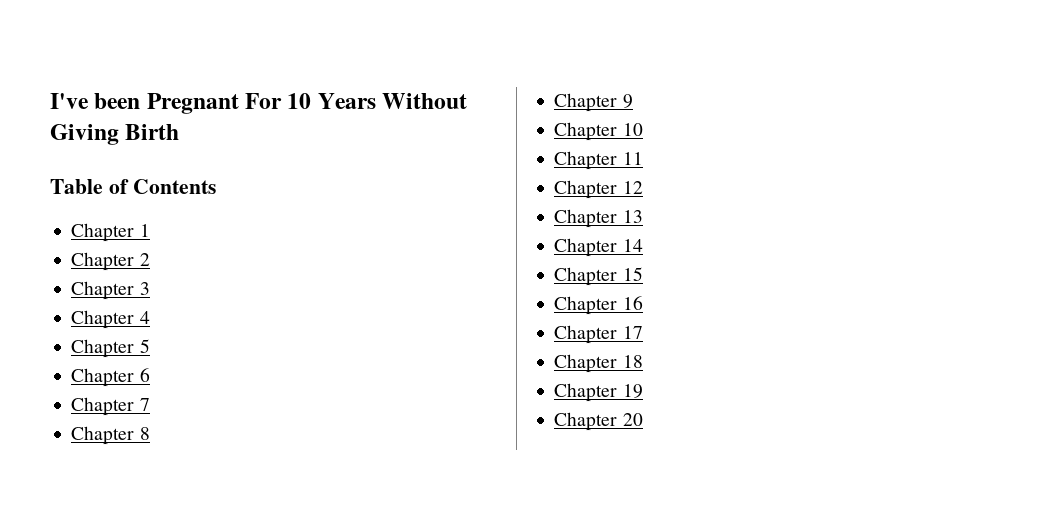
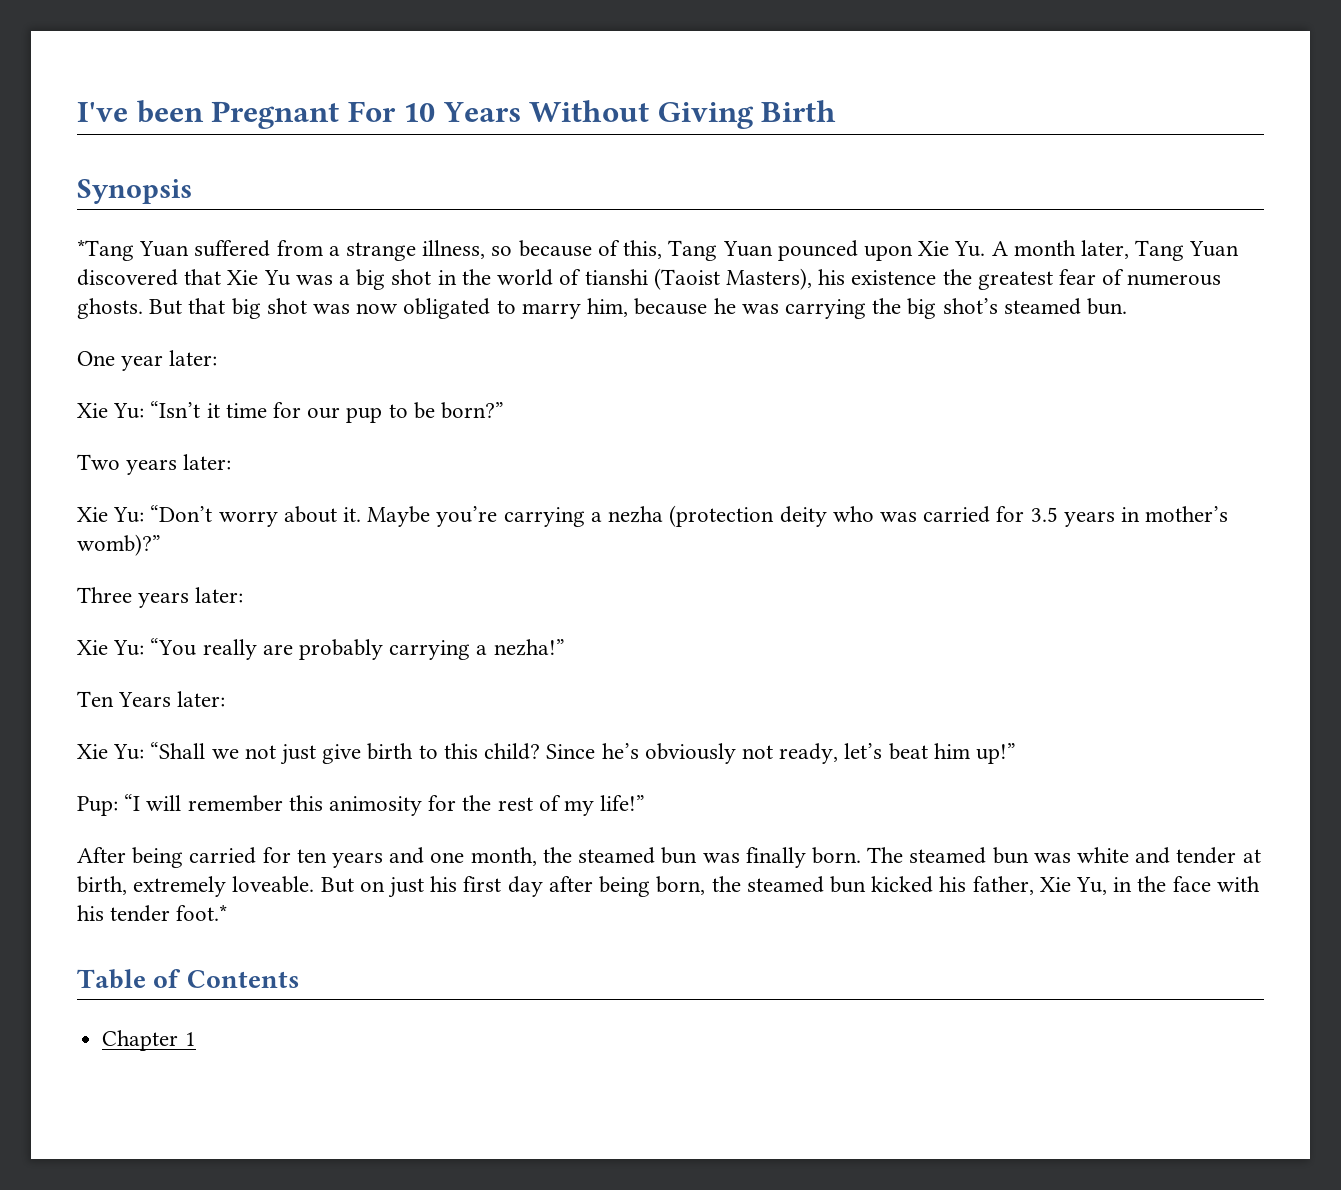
+ Synopsis
+ *Tang Yuan suffered from a strange illness, so because of this, Tang Yuan pounced upon Xie Yu. A month later, Tang Yuan discovered that Xie Yu was a big shot in the world of tianshi (Taoist Masters), his existence the greatest fear of numerous ghosts. But that big shot was now obligated to marry him, because he was carrying the big shot’s steamed bun.
+ One year later:
+ Xie Yu: “Isn’t it time for our pup to be born?”
+ Two years later:
+ Xie Yu: “Don’t worry about it. Maybe you’re carrying a nezha (protection deity who was carried for 3.5 years in mother’s womb)?”
+ Three years later:
+ Xie Yu: “You really are probably carrying a nezha!”
+ Ten Years later:
+ Xie Yu: “Shall we not just give birth to this child? Since he’s obviously not ready, let’s beat him up!”
+ Pup: “I will remember this animosity for the rest of my life!”
+ After being carried for ten years and one month, the steamed bun was finally born. The steamed bun was white and tender at birth, extremely loveable. But on just his first day after being born, the steamed bun kicked his father, Xie Yu, in the face with his tender foot.*
- Chapter 2
- Chapter 3
- Chapter 4
- Chapter 5
- Chapter 6
- Chapter 7
- Chapter 8
- Chapter 9
- Chapter 10
- Chapter 11
- Chapter 12
- Chapter 13
- Chapter 14
- Chapter 15
- Chapter 16
- Chapter 17
- Chapter 18
- Chapter 19
- Chapter 20

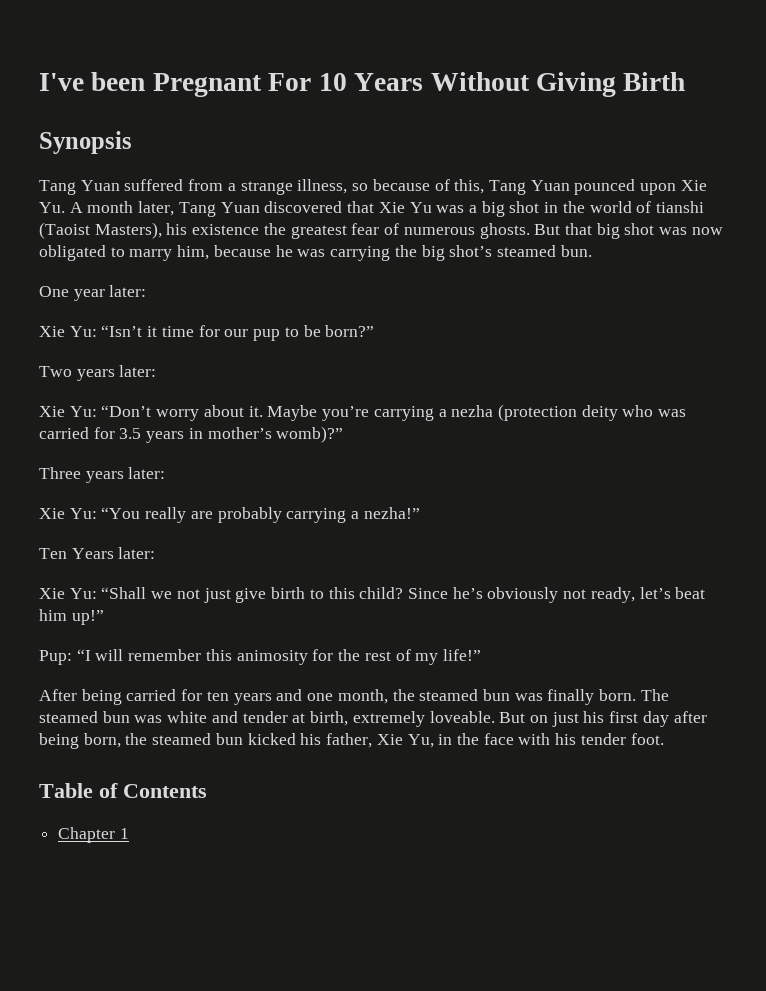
- *Tang Yuan suffered from a strange illness, so because of this, Tang Yuan pounced upon Xie Yu. A month later, Tang Yuan discovered that Xie Yu was a big shot in the world of tianshi (Taoist Masters), his existence the greatest fear of numerous ghosts.
+ Tang Yuan suffered from a strange illness, so because of this, Tang Yuan pounced upon Xie Yu. A month later, Tang Yuan discovered that Xie Yu was a big shot in the world of tianshi (Taoist Masters), his existence the greatest fear of numerous ghosts.
- But on just his first day after being born, the steamed bun kicked his father, Xie Yu, in the face with his tender foot.*
+ But on just his first day after being born, the steamed bun kicked his father, Xie Yu, in the face with his tender foot.

